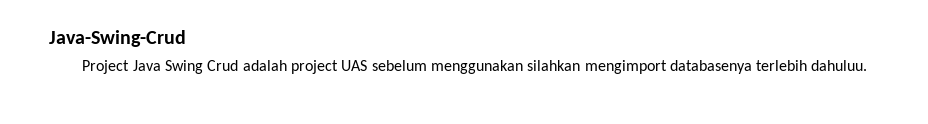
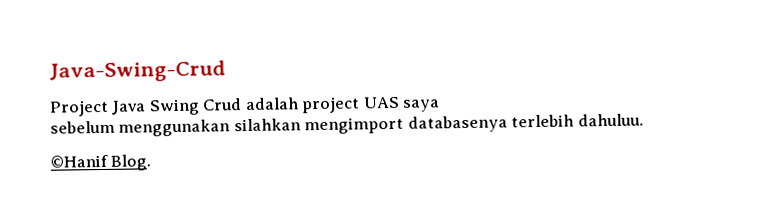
- Project Java Swing Crud adalah project UAS sebelum menggunakan silahkan mengimport databasenya terlebih dahuluu.
+ Project Java Swing Crud adalah project UAS saya
+ sebelum menggunakan silahkan mengimport databasenya terlebih dahuluu.
+ ©Hanif Blog.

